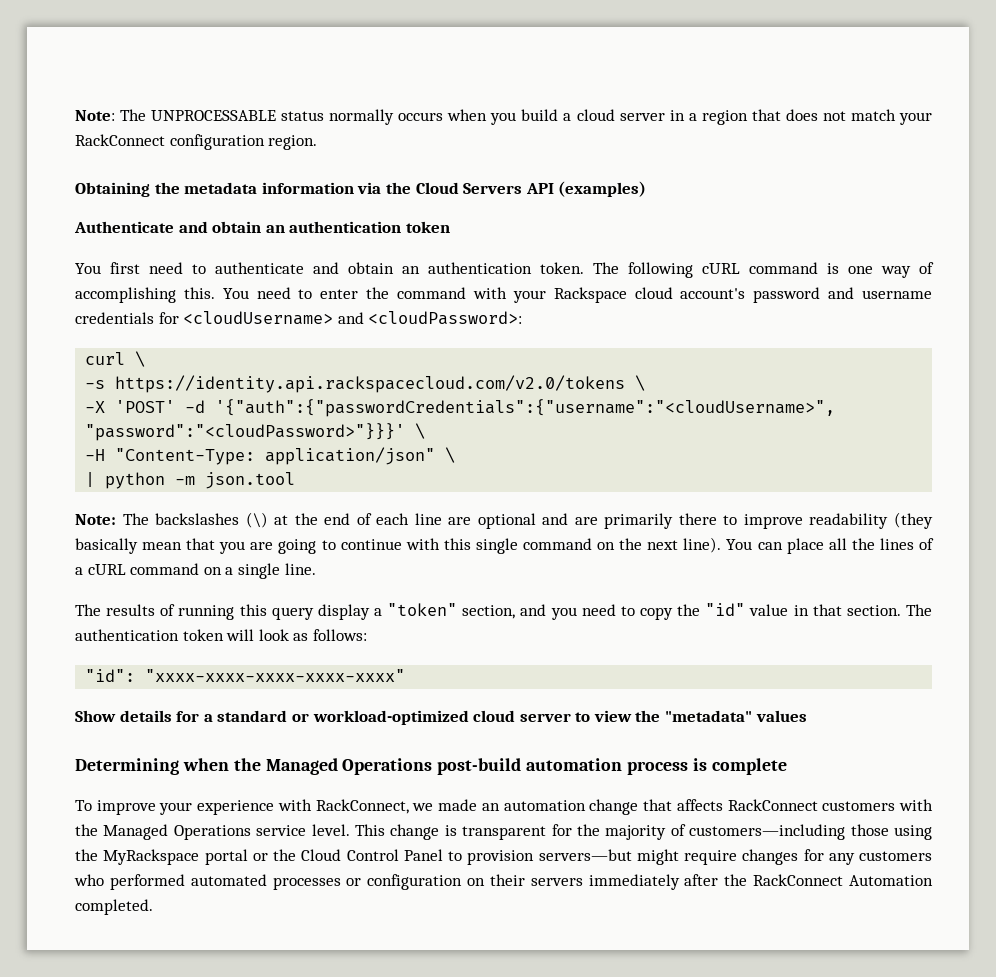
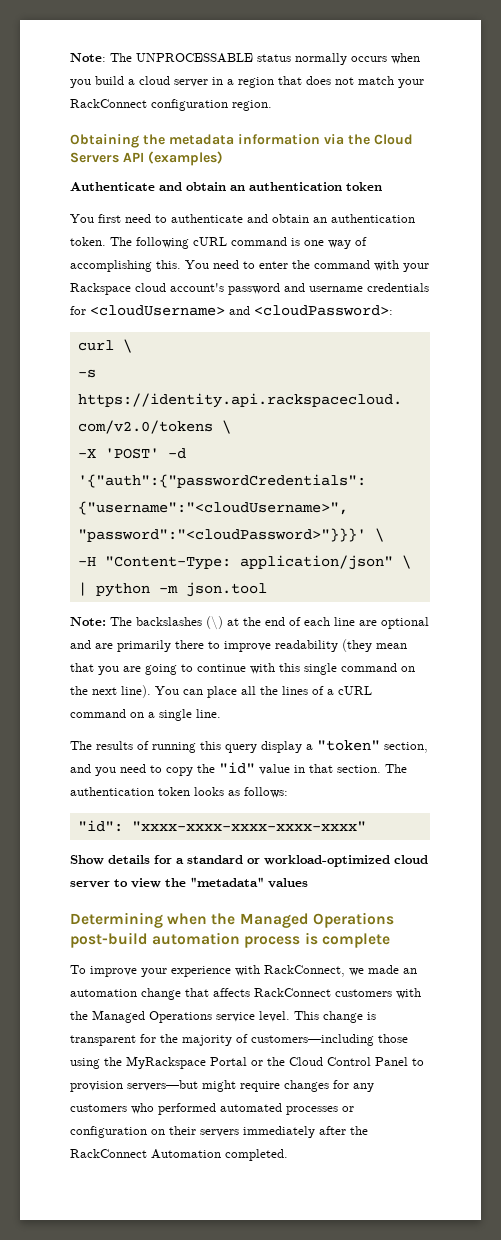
- Note: The backslashes (\) at the end of each line are optional and are primarily there to improve readability (they basically mean that you are going to continue with this single command on the next line).
+ Note: The backslashes (\) at the end of each line are optional and are primarily there to improve readability (they mean that you are going to continue with this single command on the next line).
- The authentication token will look as follows:
+ The authentication token looks as follows:
- This change is transparent for the majority of customers—including those using the MyRackspace portal or the Cloud Control Panel to provision servers—but might require changes for any customers who performed automated processes or configuration on their servers immediately after the RackConnect Automation completed.
+ This change is transparent for the majority of customers—including those using the MyRackspace Portal or the Cloud Control Panel to provision servers—but might require changes for any customers who performed automated processes or configuration on their servers immediately after the RackConnect Automation completed.

